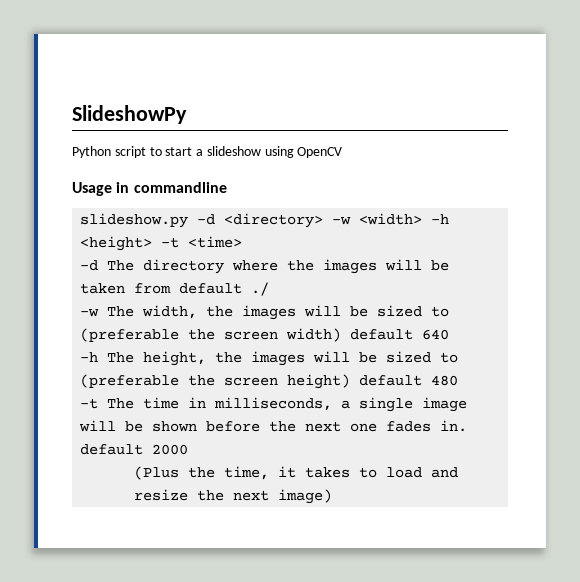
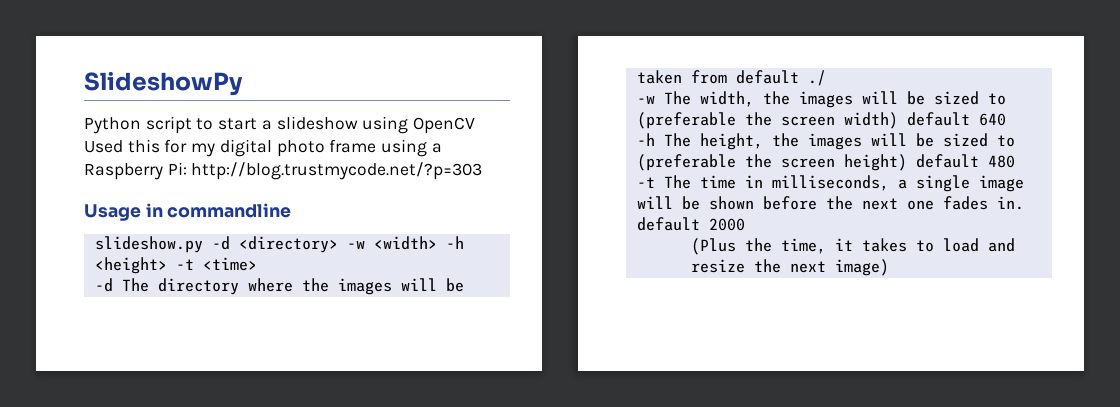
- Python script to start a slideshow using OpenCV
+ Python script to start a slideshow using OpenCV Used this for my digital photo frame using a Raspberry Pi: http://blog.trustmycode.net/?p=303

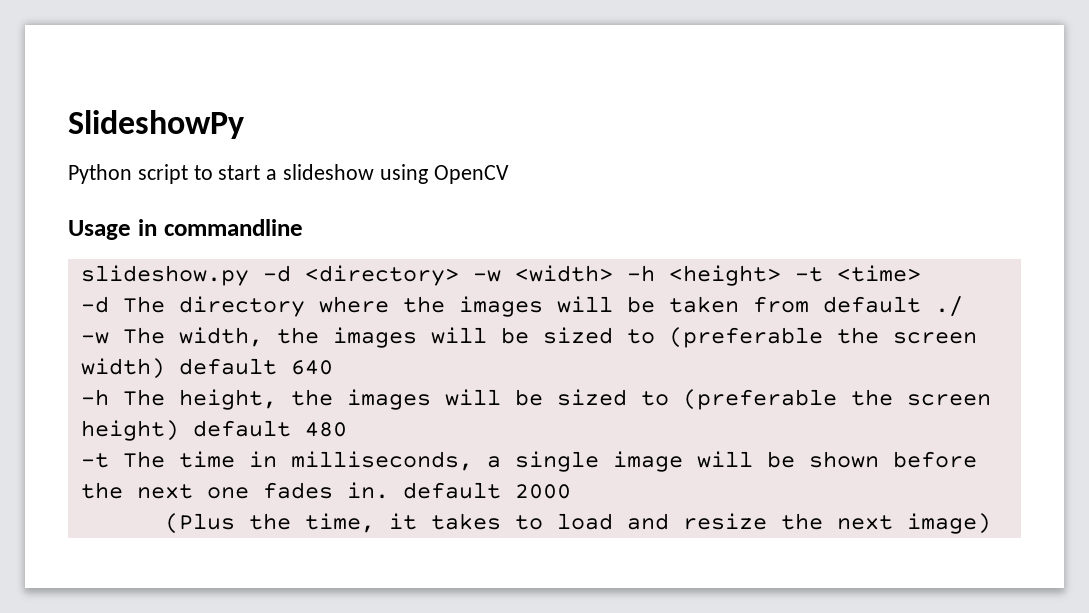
- Python script to start a slideshow using OpenCV Used this for my digital photo frame using a Raspberry Pi: http://blog.trustmycode.net/?p=303
+ Python script to start a slideshow using OpenCV

